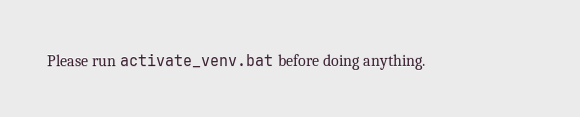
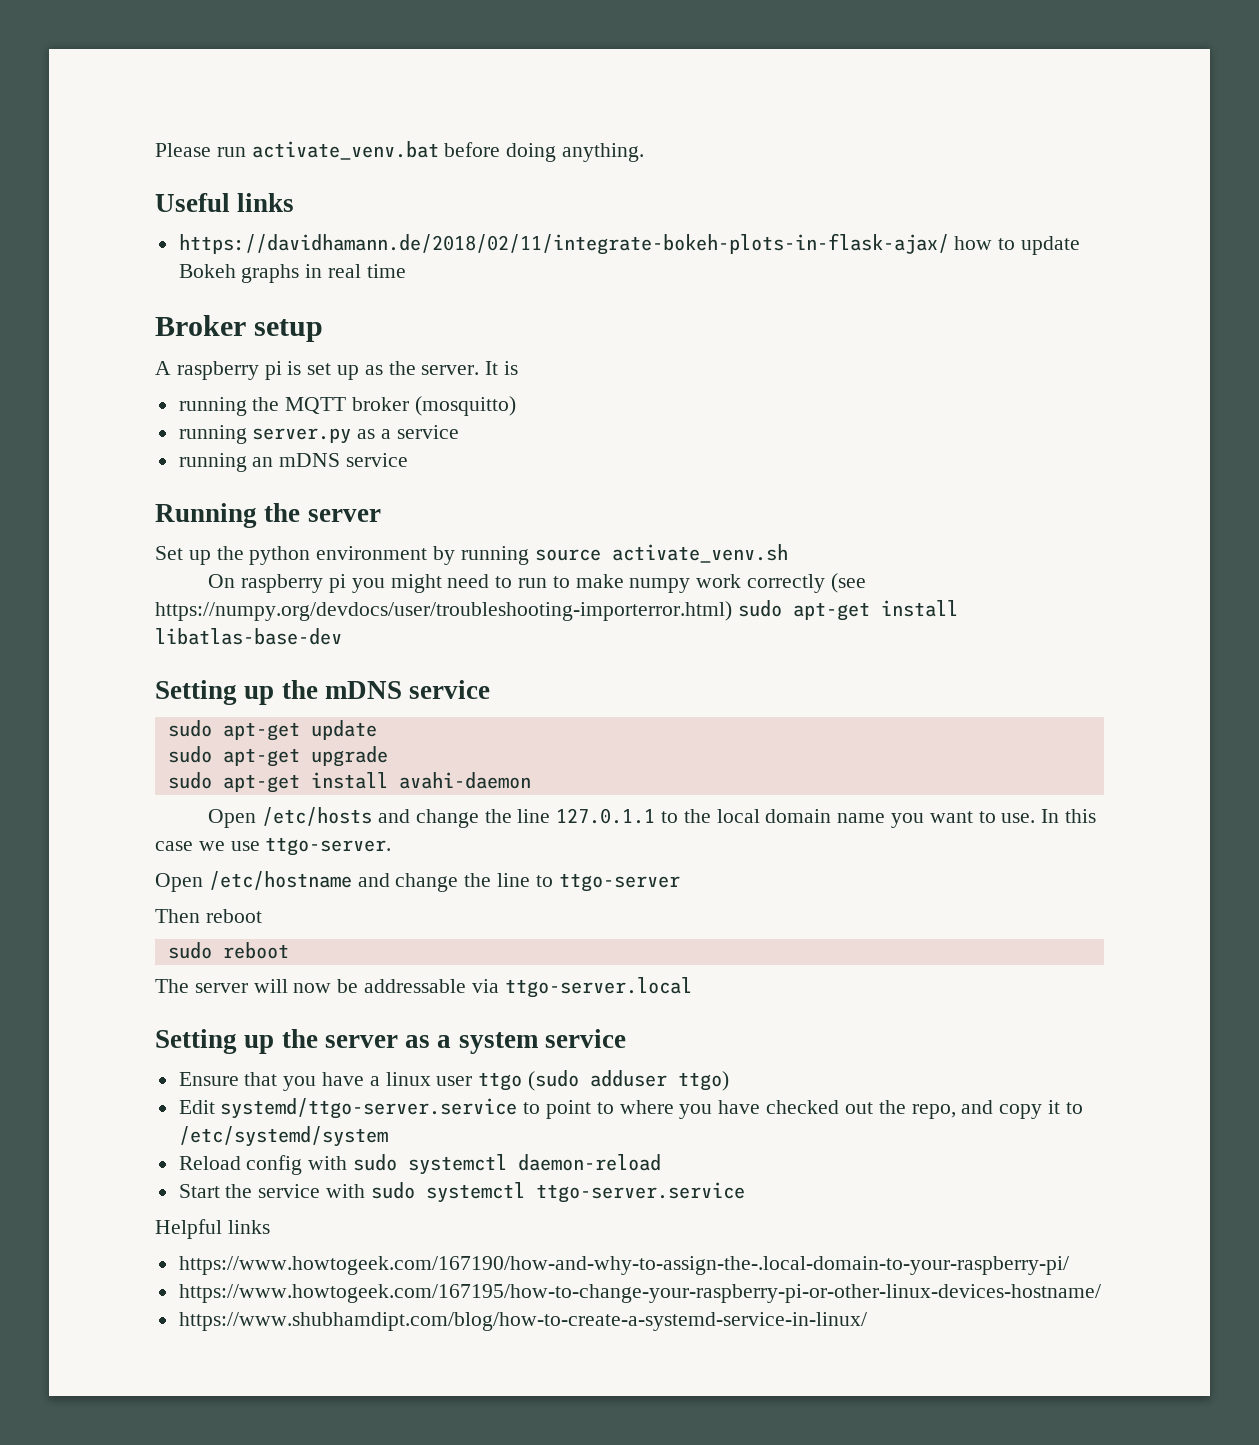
+ Useful links
+ https://davidhamann.de/2018/02/11/integrate-bokeh-plots-in-flask-ajax/ how to update Bokeh graphs in real time
+ Broker setup
+ A raspberry pi is set up as the server. It is
+ running the MQTT broker (mosquitto)
+ running server.py as a service
+ running an mDNS service
+ Running the server
+ Set up the python environment by running source activate_venv.sh
+ On raspberry pi you might need to run to make numpy work correctly (see https://numpy.org/devdocs/user/troubleshooting-importerror.html) sudo apt-get install libatlas-base-dev
+ Setting up the mDNS service
+ sudo apt-get update
+ sudo apt-get upgrade
+ sudo apt-get install avahi-daemon
+ Open /etc/hosts and change the line 127.0.1.1 to the local domain name you want to use. In this case we use ttgo-server.
+ Open /etc/hostname and change the line to ttgo-server
+ Then reboot
+ sudo reboot
+ The server will now be addressable via ttgo-server.local
+ Setting up the server as a system service
+ Ensure that you have a linux user ttgo (sudo adduser ttgo)
+ Edit systemd/ttgo-server.service to point to where you have checked out the repo, and copy it to /etc/systemd/system
+ Reload config with sudo systemctl daemon-reload
+ Start the service with sudo systemctl ttgo-server.service
+ Helpful links
+ https://www.howtogeek.com/167190/how-and-why-to-assign-the-.local-domain-to-your-raspberry-pi/
+ https://www.howtogeek.com/167195/how-to-change-your-raspberry-pi-or-other-linux-devices-hostname/
+ https://www.shubhamdipt.com/blog/how-to-create-a-systemd-service-in-linux/

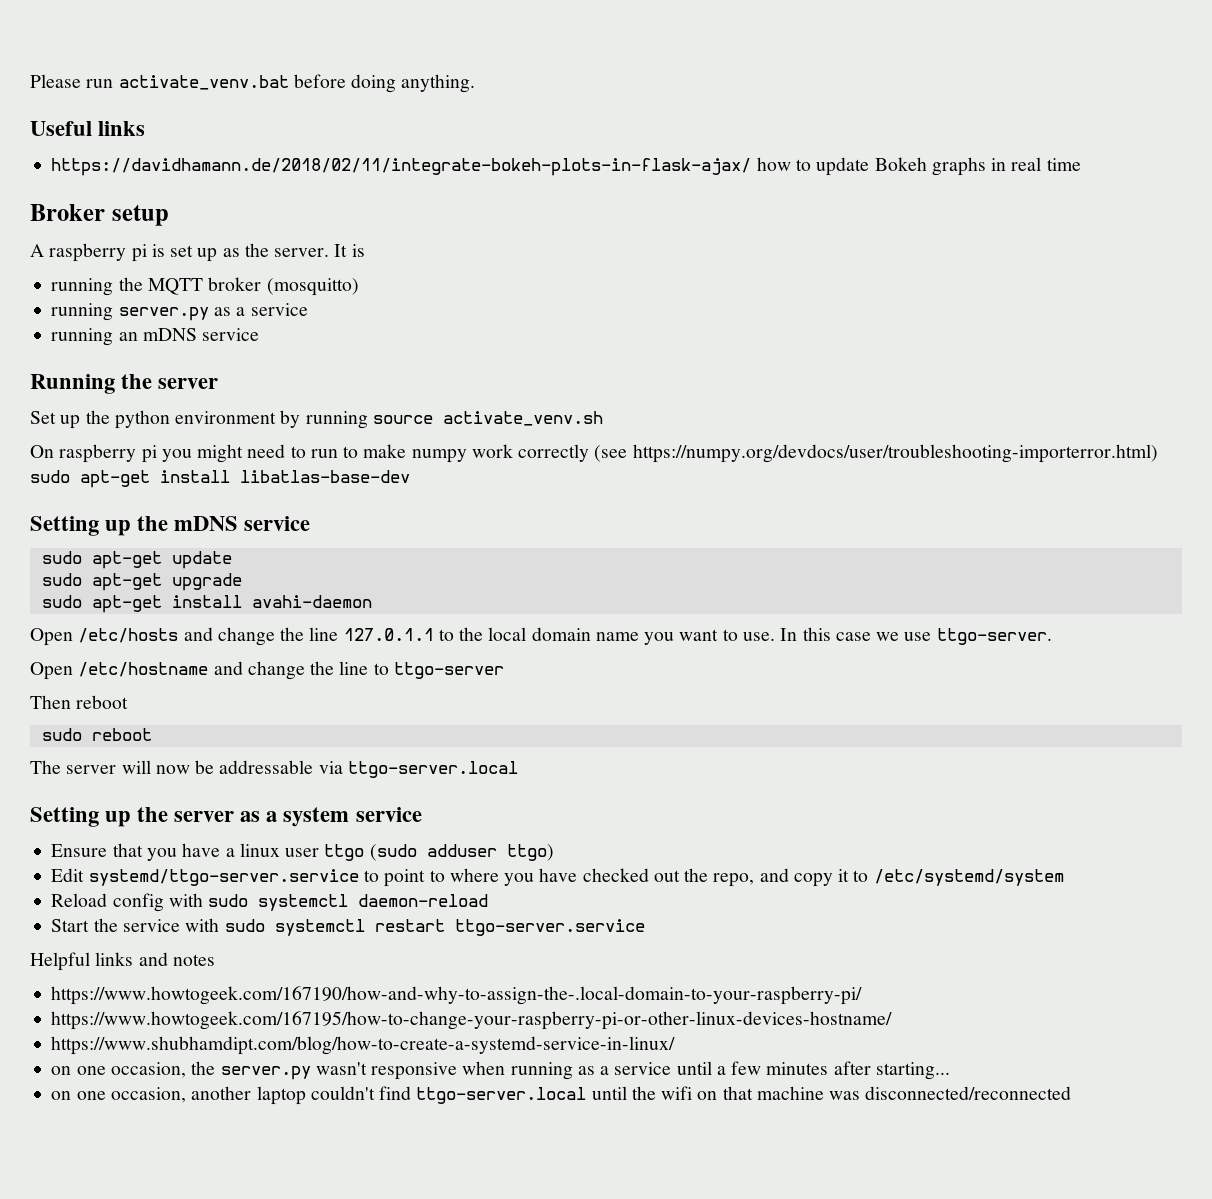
- Start the service with sudo systemctl ttgo-server.service
+ Start the service with sudo systemctl restart ttgo-server.service
- Helpful links
+ Helpful links and notes
+ on one occasion, the server.py wasn't responsive when running as a service until a few minutes after starting...
+ on one occasion, another laptop couldn't find ttgo-server.local until the wifi on that machine was disconnected/reconnected

